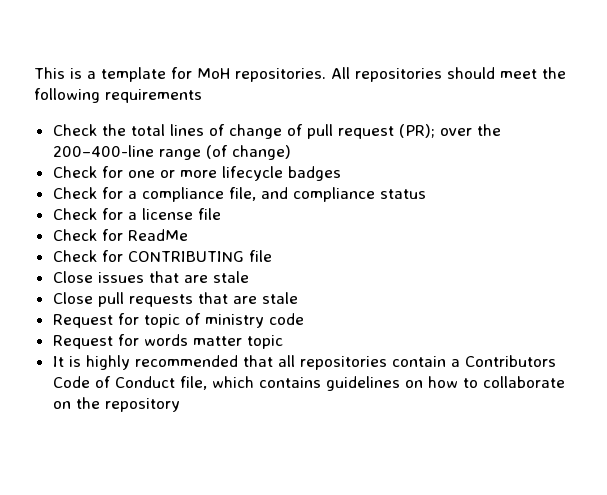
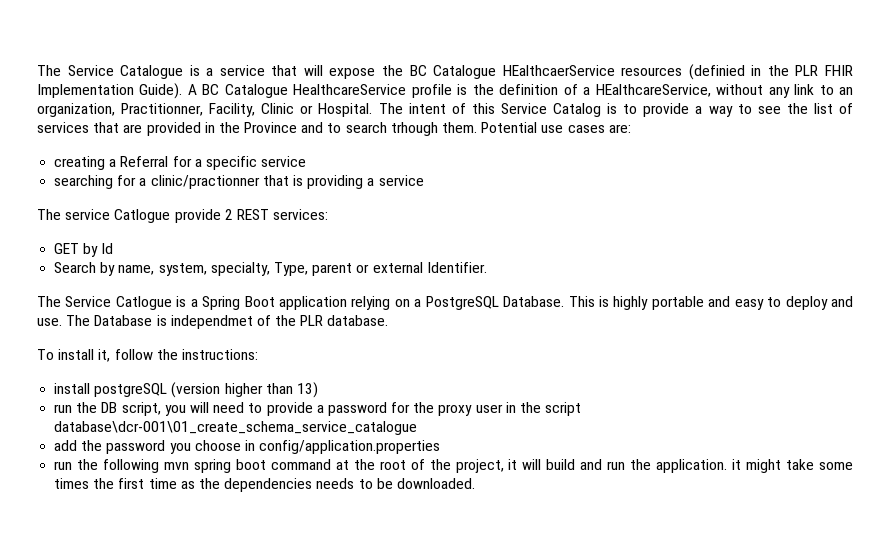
- This is a template for MoH repositories. All repositories should meet the following requirements
- Check the total lines of change of pull request (PR); over the 200–400-line range (of change)
- Check for one or more lifecycle badges
- Check for a compliance file, and compliance status
- Check for a license file
- Check for ReadMe
- Check for CONTRIBUTING file
- Close issues that are stale
- Close pull requests that are stale
- Request for topic of ministry code
- Request for words matter topic
- It is highly recommended that all repositories contain a Contributors Code of Conduct file, which contains guidelines on how to collaborate on the repository
+ The Service Catalogue is a service that will expose the BC Catalogue HEalthcaerService resources (definied in the PLR FHIR Implementation Guide). A BC Catalogue HealthcareService profile is the definition of a HEalthcareService, without any link to an organization, Practitionner, Facility, Clinic or Hospital. The intent of this Service Catalog is to provide a way to see the list of services that are provided in the Province and to search trhough them. Potential use cases are:
+ creating a Referral for a specific service
+ searching for a clinic/practionner that is providing a service
+ The service Catlogue provide 2 REST services:
+ GET by Id
+ Search by name, system, specialty, Type, parent or external Identifier.
+ The Service Catlogue is a Spring Boot application relying on a PostgreSQL Database. This is highly portable and easy to deploy and use. The Database is independmet of the PLR database.
+ To install it, follow the instructions:
+ install postgreSQL (version higher than 13)
+ run the DB script, you will need to provide a password for the proxy user in the script database\dcr-001\01_create_schema_service_catalogue
+ add the password you choose in config/application.properties
+ run the following mvn spring boot command at the root of the project, it will build and run the application. it might take some times the first time as the dependencies needs to be downloaded.

